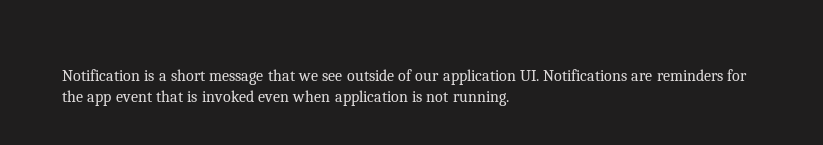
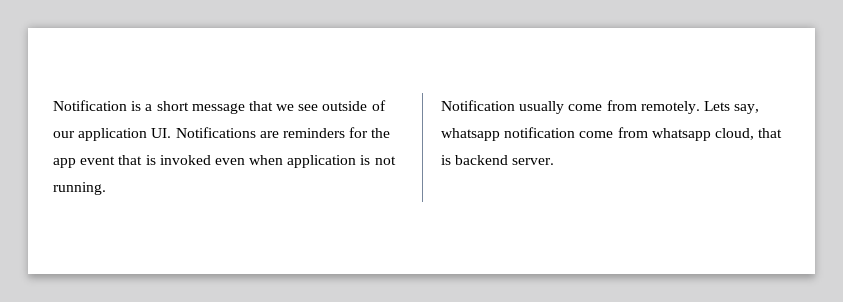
+ Notification usually come from remotely. Lets say, whatsapp notification come from whatsapp cloud, that is backend server.

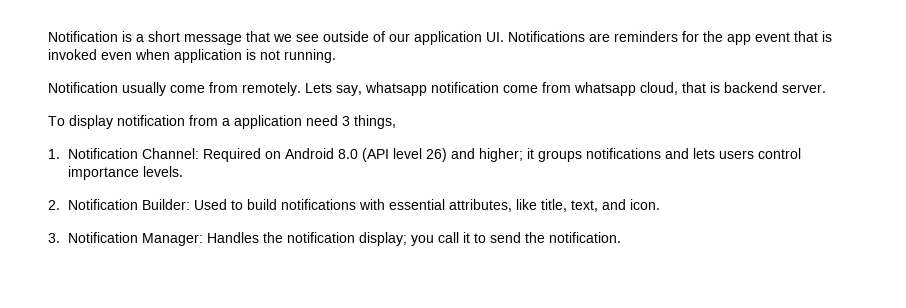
+ To display notification from a application need 3 things,
+ 1. Notification Channel: Required on Android 8.0 (API level 26) and higher; it groups notifications and lets users control importance levels.
+ 2. Notification Builder: Used to build notifications with essential attributes, like title, text, and icon.
+ 3. Notification Manager: Handles the notification display; you call it to send the notification.

